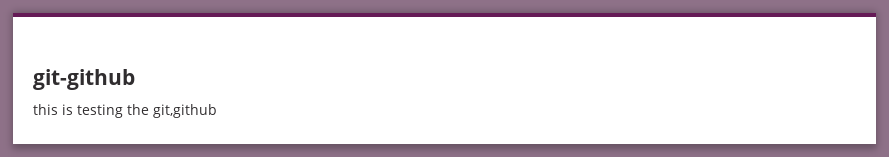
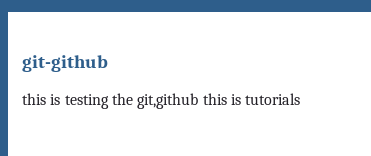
- this is testing the git,github
+ this is testing the git,github this is tutorials

